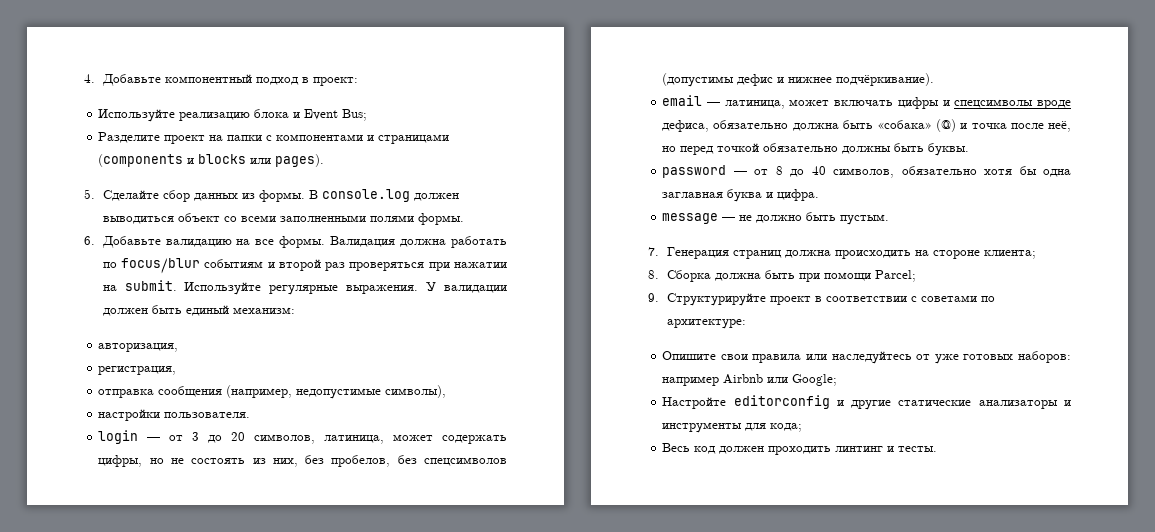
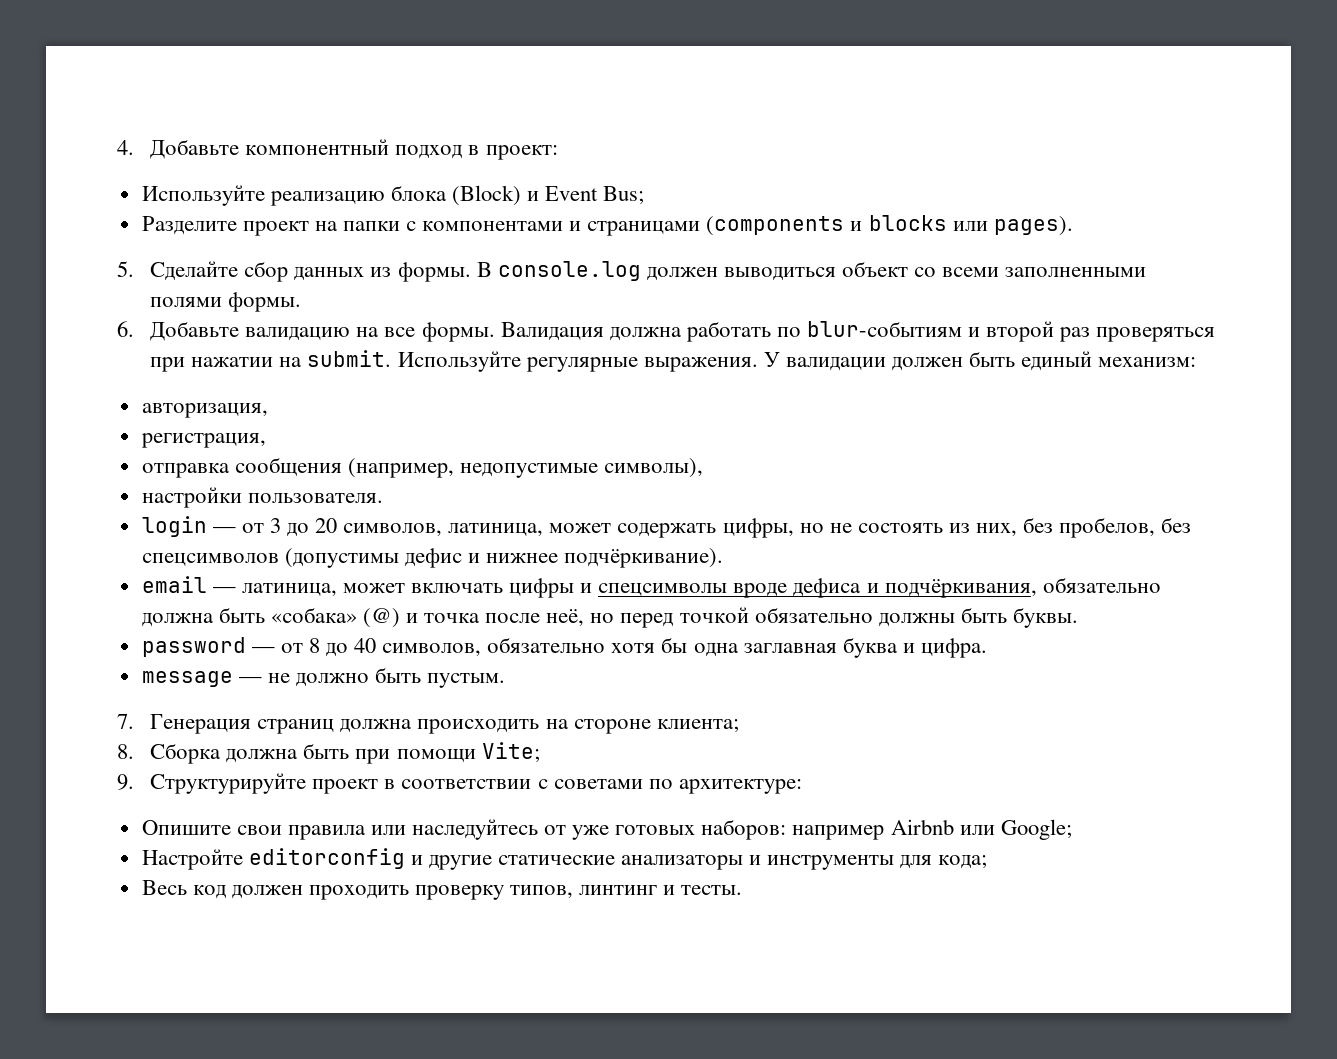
- Используйте реализацию блока и Event Bus;
+ Используйте реализацию блока (Block) и Event Bus;
- Валидация должна работать по focus/blur событиям и второй раз проверяться при нажатии на submit.
+ Валидация должна работать по blur-событиям и второй раз проверяться при нажатии на submit.
- email — латиница, может включать цифры и спецсимволы вроде дефиса, обязательно должна быть «собака» (@) и точка после неё, но перед точкой обязательно должны быть буквы.
+ email — латиница, может включать цифры и спецсимволы вроде дефиса и подчёркивания, обязательно должна быть «собака» (@) и точка после неё, но перед точкой обязательно должны быть буквы.
- 8. Сборка должна быть при помощи Parcel;
+ 8. Сборка должна быть при помощи Vite;
- Весь код должен проходить линтинг и тесты.
+ Весь код должен проходить проверку типов, линтинг и тесты.

